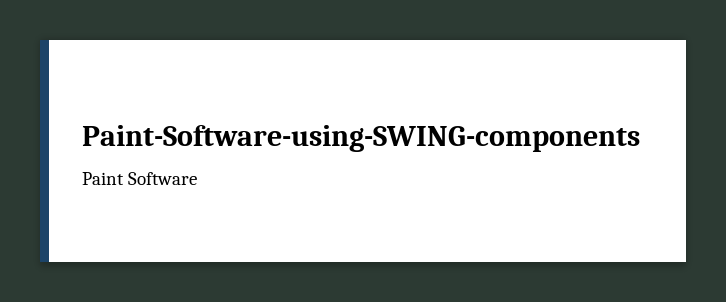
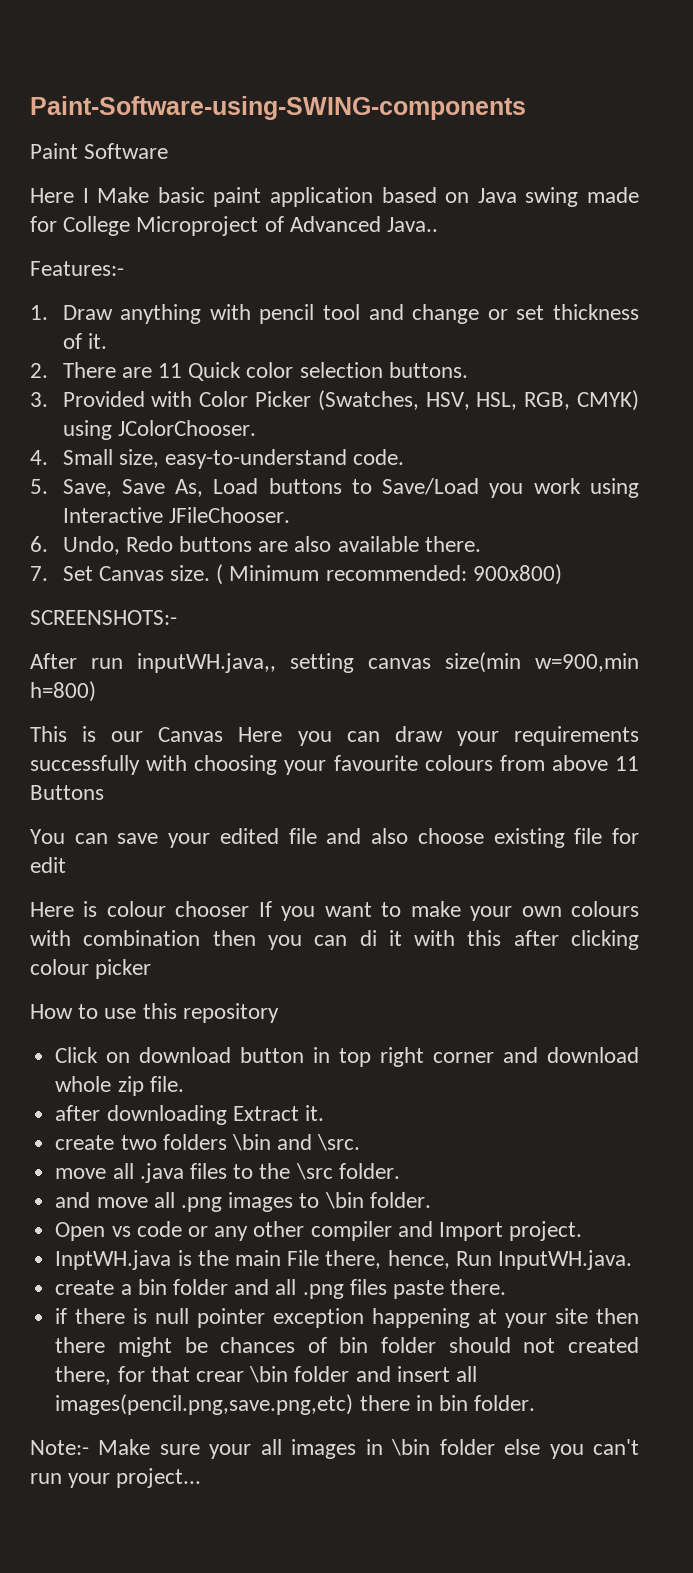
+ Here I Make basic paint application based on Java swing made for College Microproject of Advanced Java..
+ Features:-
+ 1. Draw anything with pencil tool and change or set thickness of it.
+ 2. There are 11 Quick color selection buttons.
+ 3. Provided with Color Picker (Swatches, HSV, HSL, RGB, CMYK) using JColorChooser.
+ 4. Small size, easy-to-understand code.
+ 5. Save, Save As, Load buttons to Save/Load you work using Interactive JFileChooser.
+ 6. Undo, Redo buttons are also available there.
+ 7. Set Canvas size. ( Minimum recommended: 900x800)
+ SCREENSHOTS:-
+ After run inputWH.java,, setting canvas size(min w=900,min h=800)
+ This is our Canvas Here you can draw your requirements successfully with choosing your favourite colours from above 11 Buttons
+ You can save your edited file and also choose existing file for edit
+ Here is colour chooser If you want to make your own colours with combination then you can di it with this after clicking colour picker
+ How to use this repository
+ Click on download button in top right corner and download whole zip file.
+ after downloading Extract it.
+ create two folders \bin and \src.
+ move all .java files to the \src folder.
+ and move all .png images to \bin folder.
+ Open vs code or any other compiler and Import project.
+ InptWH.java is the main File there, hence, Run InputWH.java.
+ create a bin folder and all .png files paste there.
+ if there is null pointer exception happening at your site then there might be chances of bin folder should not created there, for that crear \bin folder and insert all images(pencil.png,save.png,etc) there in bin folder.
+ Note:- Make sure your all images in \bin folder else you can't run your project...

